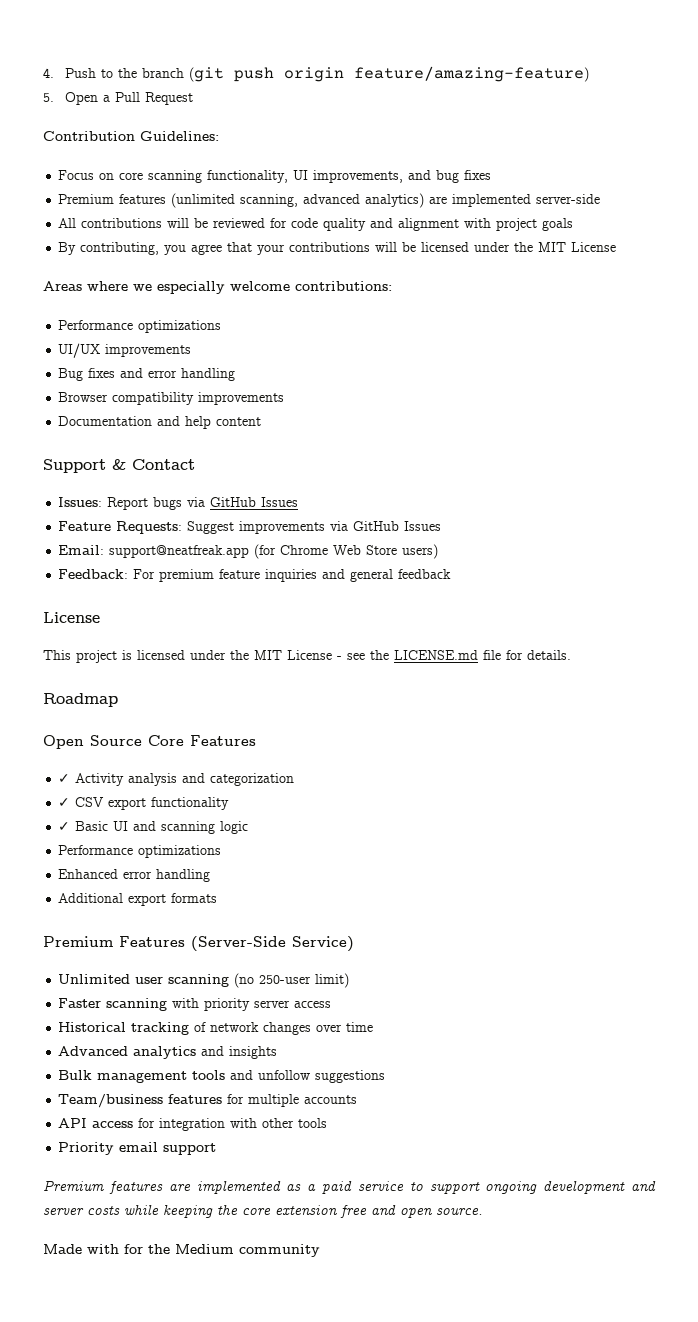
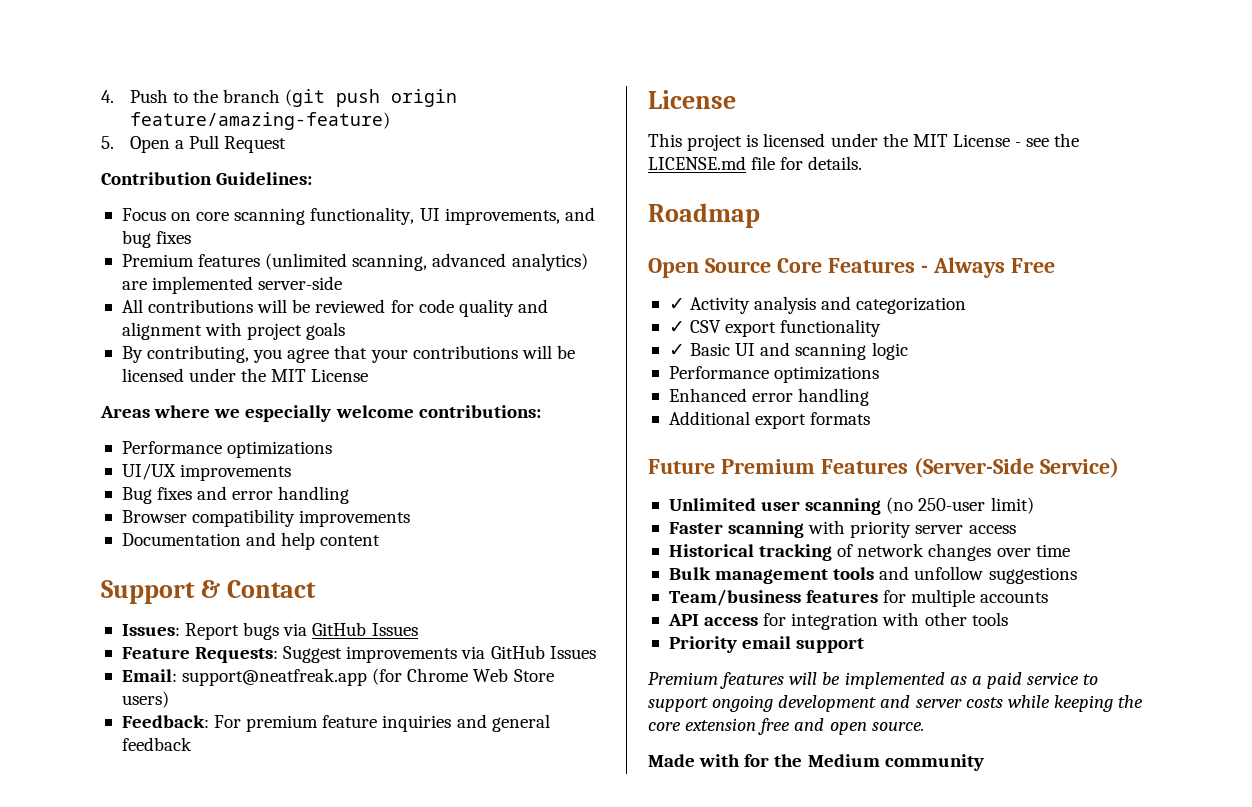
- Open Source Core Features
+ Open Source Core Features - Always Free
- Premium Features (Server-Side Service)
+ Future Premium Features (Server-Side Service)
- Advanced analytics and insights
- Premium features are implemented as a paid service to support ongoing development and server costs while keeping the core extension free and open source.
+ Premium features will be implemented as a paid service to support ongoing development and server costs while keeping the core extension free and open source.

